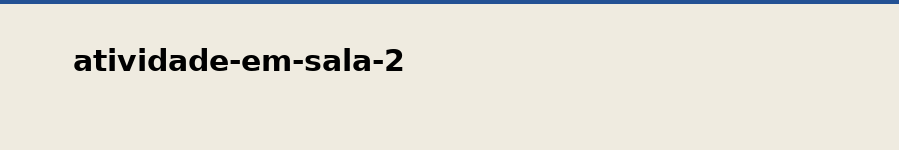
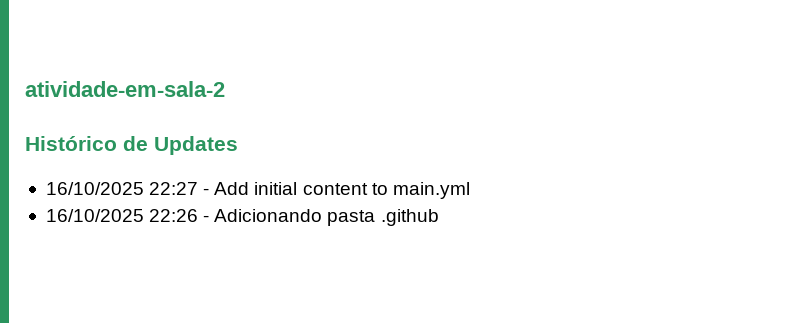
+ Histórico de Updates
+ 16/10/2025 22:27 - Add initial content to main.yml
+ 16/10/2025 22:26 - Adicionando pasta .github

